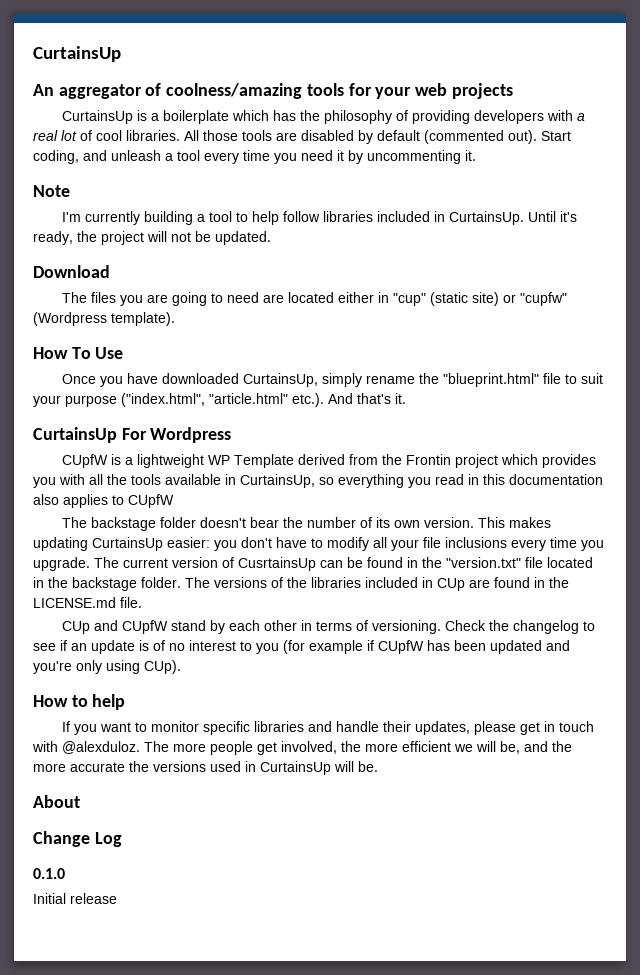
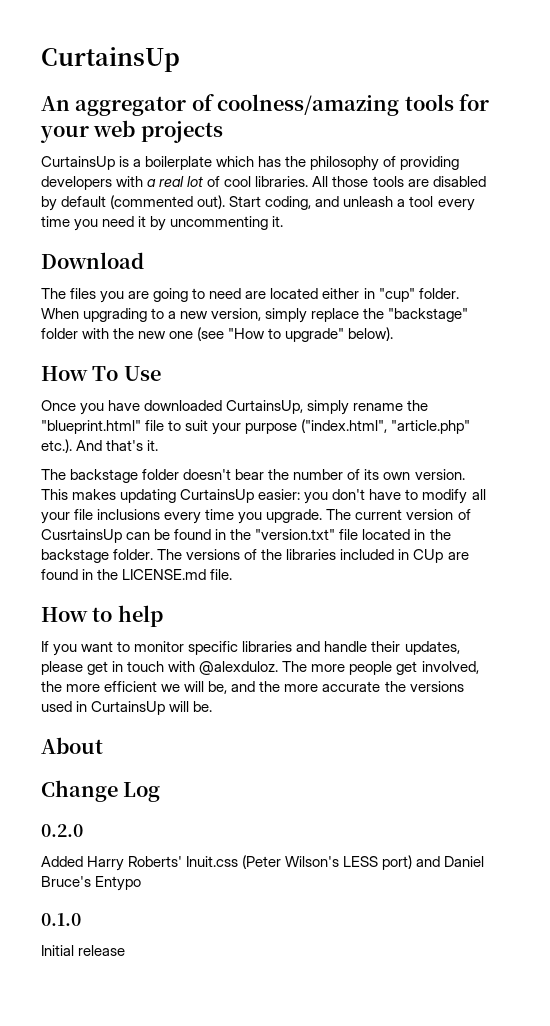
- Note
- I'm currently building a tool to help follow libraries included in CurtainsUp. Until it's ready, the project will not be updated.
- The files you are going to need are located either in "cup" (static site) or "cupfw" (Wordpress template).
+ The files you are going to need are located either in "cup" folder. When upgrading to a new version, simply replace the "backstage" folder with the new one (see "How to upgrade" below).
- Once you have downloaded CurtainsUp, simply rename the "blueprint.html" file to suit your purpose ("index.html", "article.html" etc.). And that's it.
+ Once you have downloaded CurtainsUp, simply rename the "blueprint.html" file to suit your purpose ("index.html", "article.php" etc.). And that's it.
- CurtainsUp For Wordpress
- CUpfW is a lightweight WP Template derived from the Frontin project which provides you with all the tools available in CurtainsUp, so everything you read in this documentation also applies to CUpfW
- CUp and CUpfW stand by each other in terms of versioning. Check the changelog to see if an update is of no interest to you (for example if CUpfW has been updated and you're only using CUp).
+ 0.2.0
+ Added Harry Roberts' Inuit.css (Peter Wilson's LESS port) and Daniel Bruce's Entypo

